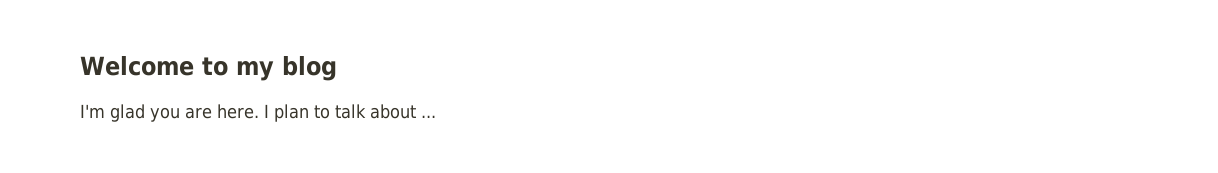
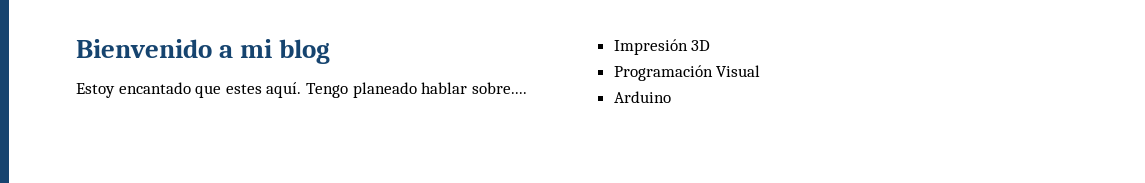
- Welcome to my blog
- I'm glad you are here. I plan to talk about ...
+ Bienvenido a mi blog
+ Estoy encantado que estes aquí. Tengo planeado hablar sobre....
+ Impresión 3D
+ Programación Visual
+ Arduino

